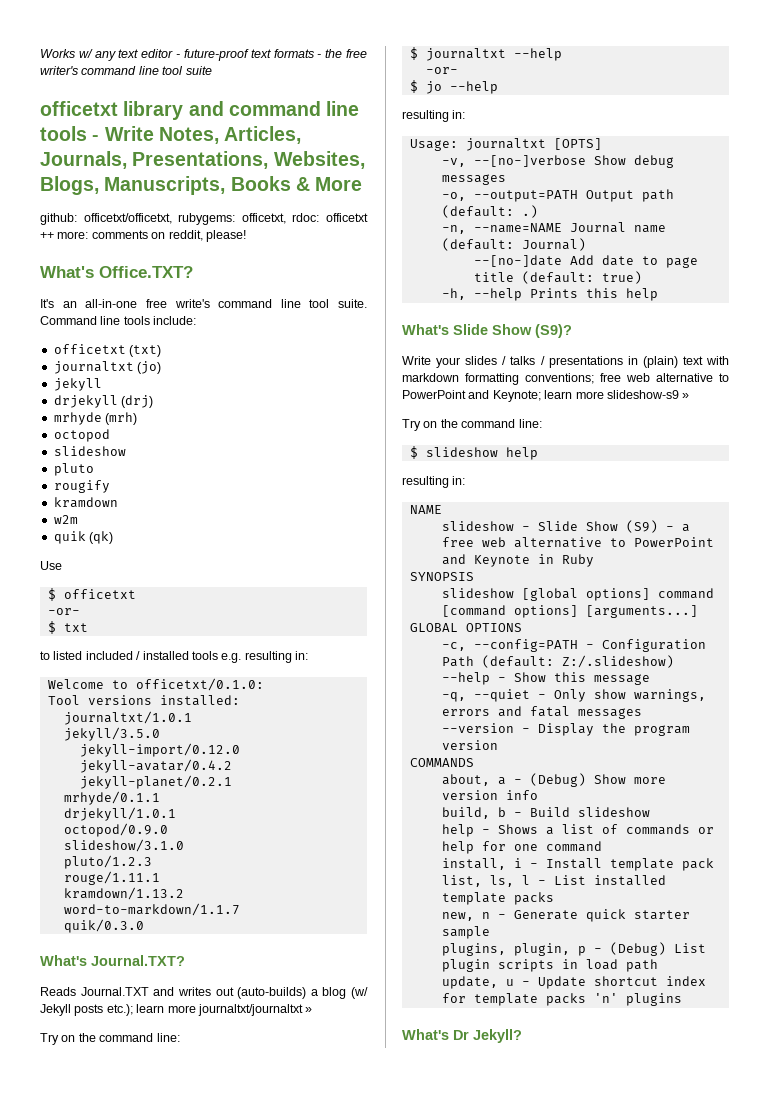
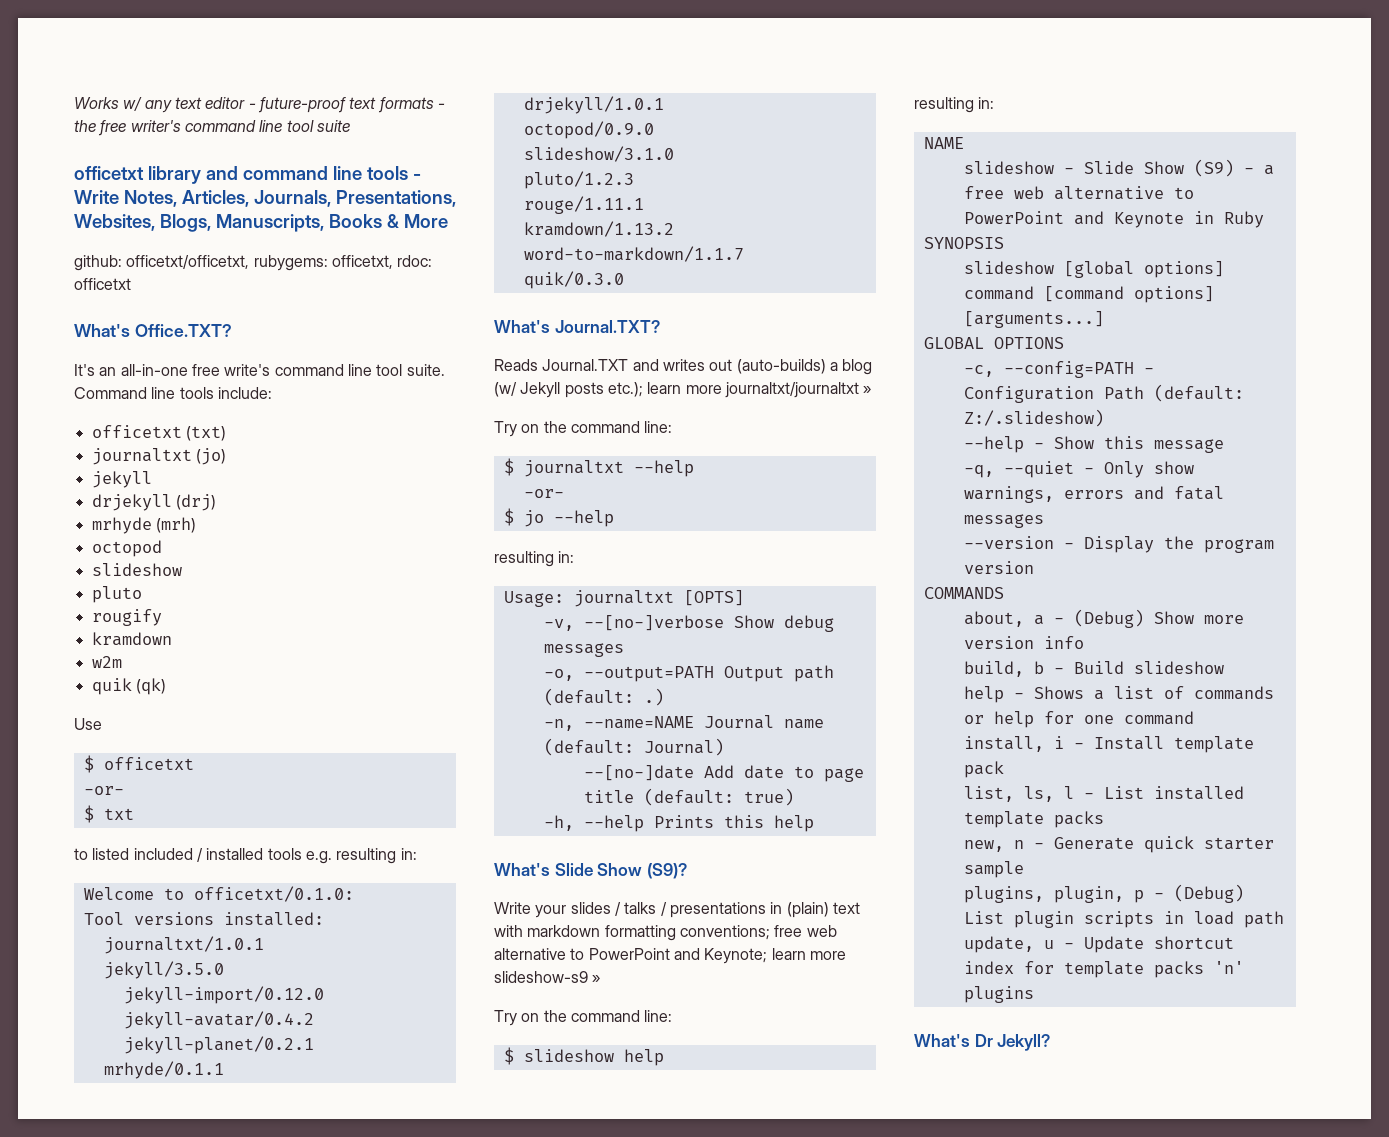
- github: officetxt/officetxt, rubygems: officetxt, rdoc: officetxt ++ more: comments on reddit, please!
+ github: officetxt/officetxt, rubygems: officetxt, rdoc: officetxt

